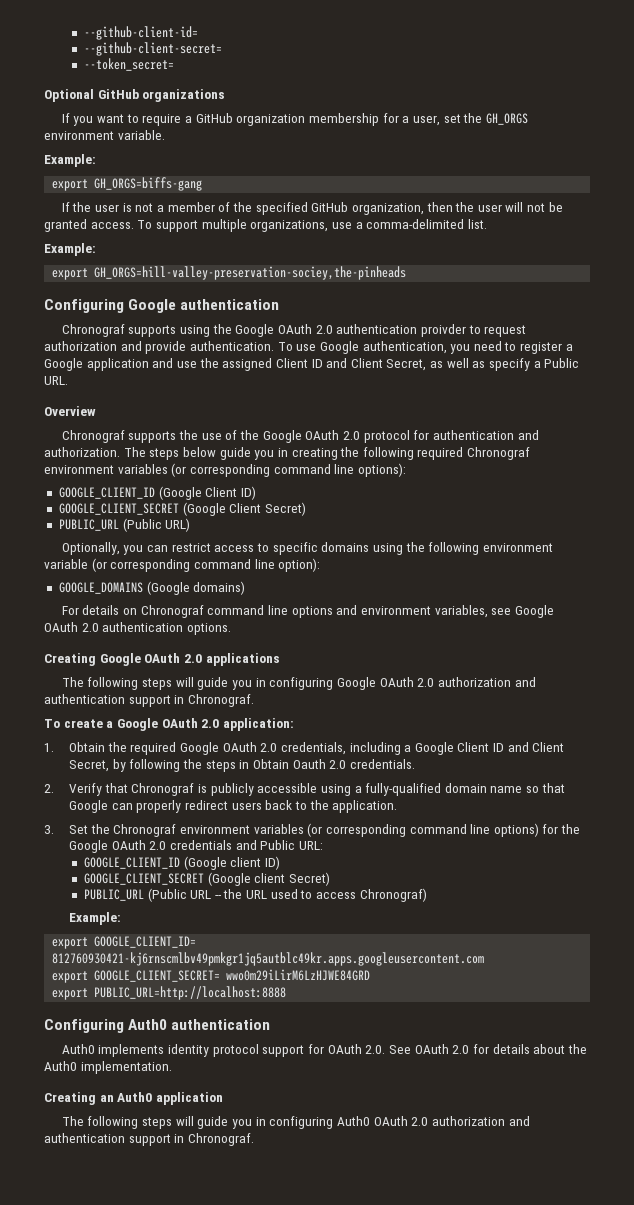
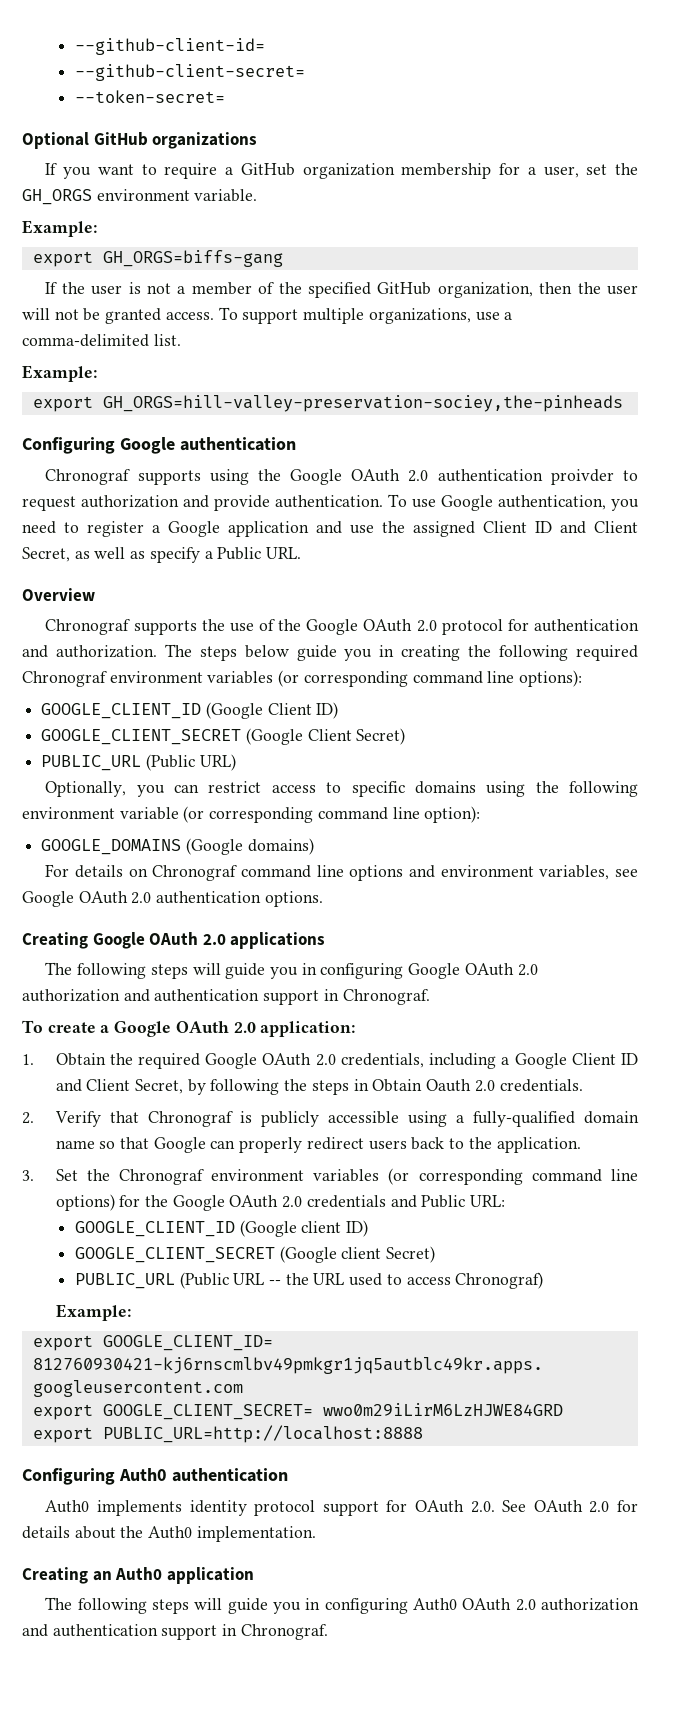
- --token_secret=
+ --token-secret=

